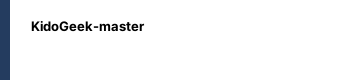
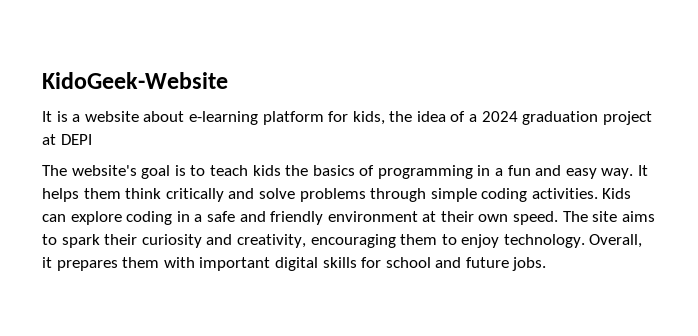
- KidoGeek-master
+ KidoGeek-Website
+ It is a website about e-learning platform for kids, the idea of a 2024 graduation project at DEPI
+ The website's goal is to teach kids the basics of programming in a fun and easy way. It helps them think critically and solve problems through simple coding activities. Kids can explore coding in a safe and friendly environment at their own speed. The site aims to spark their curiosity and creativity, encouraging them to enjoy technology. Overall, it prepares them with important digital skills for school and future jobs.

